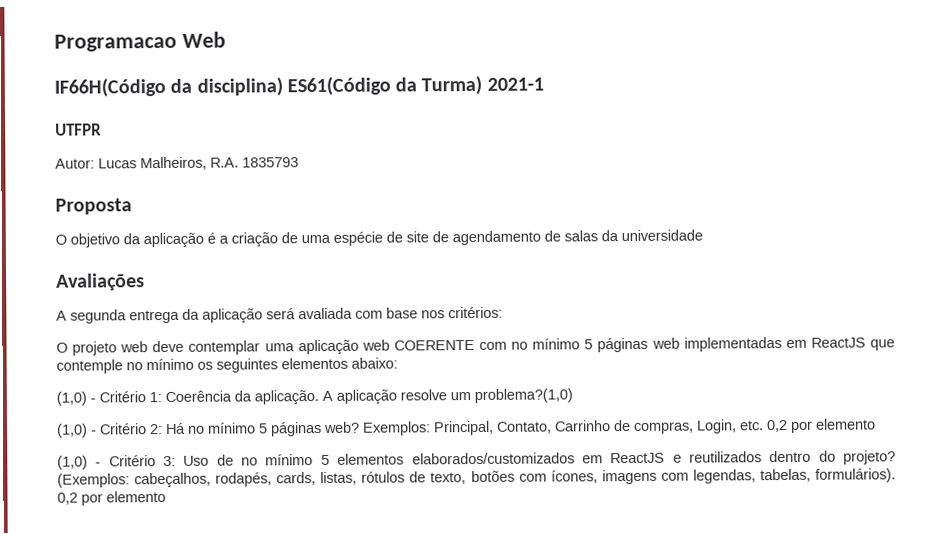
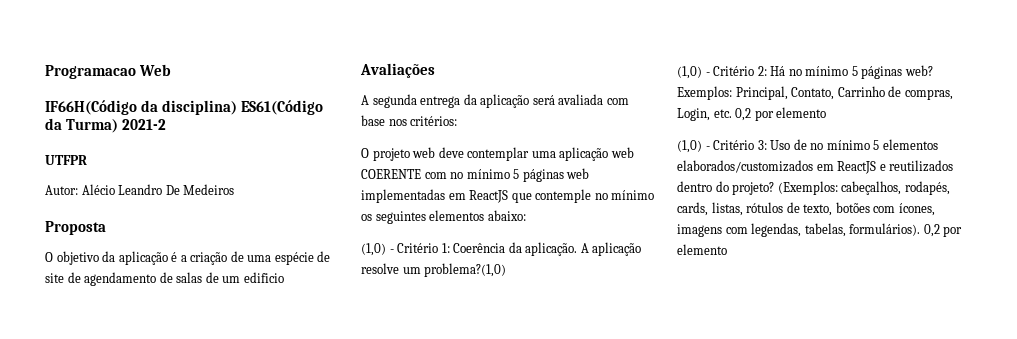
- IF66H(Código da disciplina) ES61(Código da Turma) 2021-1
+ IF66H(Código da disciplina) ES61(Código da Turma) 2021-2
- Autor: Lucas Malheiros, R.A. 1835793
+ Autor: Alécio Leandro De Medeiros
- O objetivo da aplicação é a criação de uma espécie de site de agendamento de salas da universidade
+ O objetivo da aplicação é a criação de uma espécie de site de agendamento de salas de um edificio

